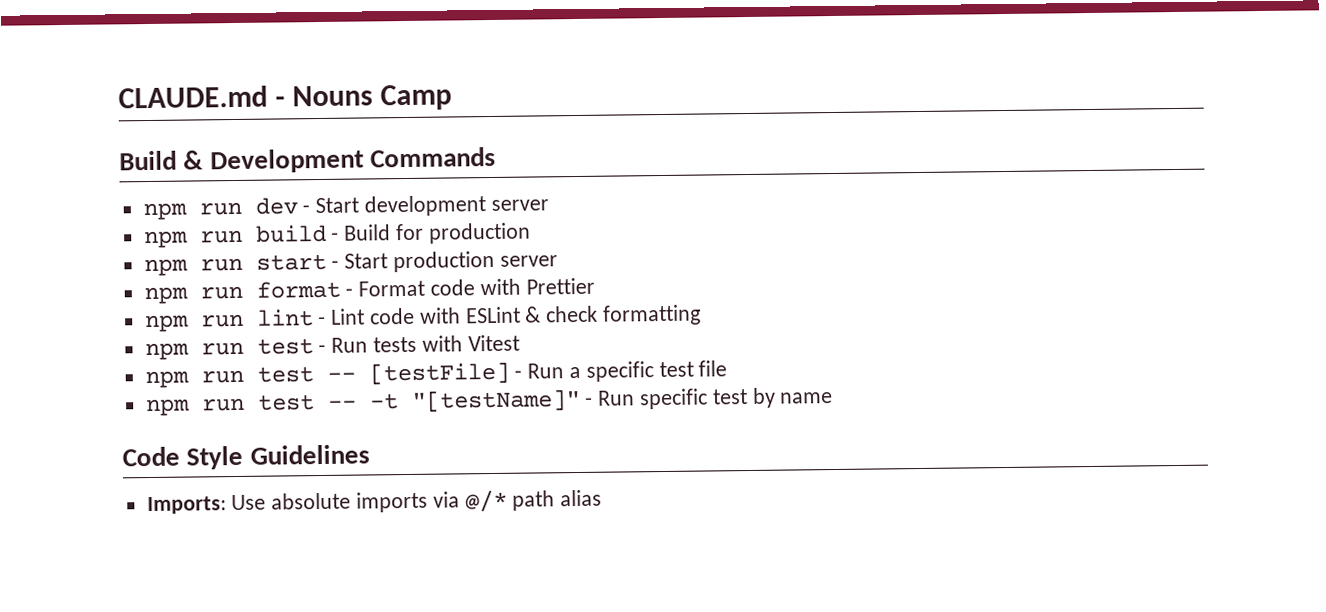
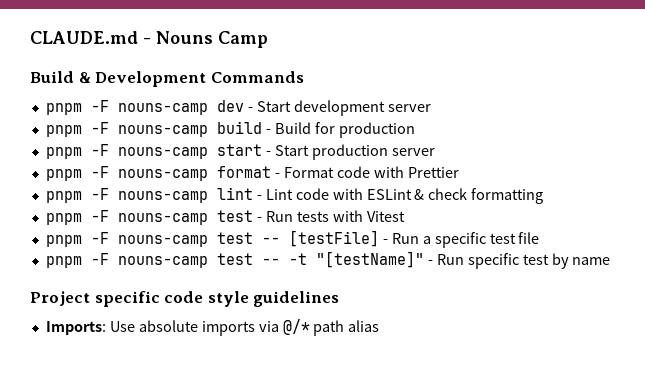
- npm run dev - Start development server
+ pnpm -F nouns-camp dev - Start development server
- npm run build - Build for production
+ pnpm -F nouns-camp build - Build for production
- npm run start - Start production server
+ pnpm -F nouns-camp start - Start production server
- npm run format - Format code with Prettier
+ pnpm -F nouns-camp format - Format code with Prettier
- npm run lint - Lint code with ESLint & check formatting
+ pnpm -F nouns-camp lint - Lint code with ESLint & check formatting
- npm run test - Run tests with Vitest
+ pnpm -F nouns-camp test - Run tests with Vitest
- npm run test -- [testFile] - Run a specific test file
+ pnpm -F nouns-camp test -- [testFile] - Run a specific test file
- npm run test -- -t "[testName]" - Run specific test by name
+ pnpm -F nouns-camp test -- -t "[testName]" - Run specific test by name
- Code Style Guidelines
+ Project specific code style guidelines

